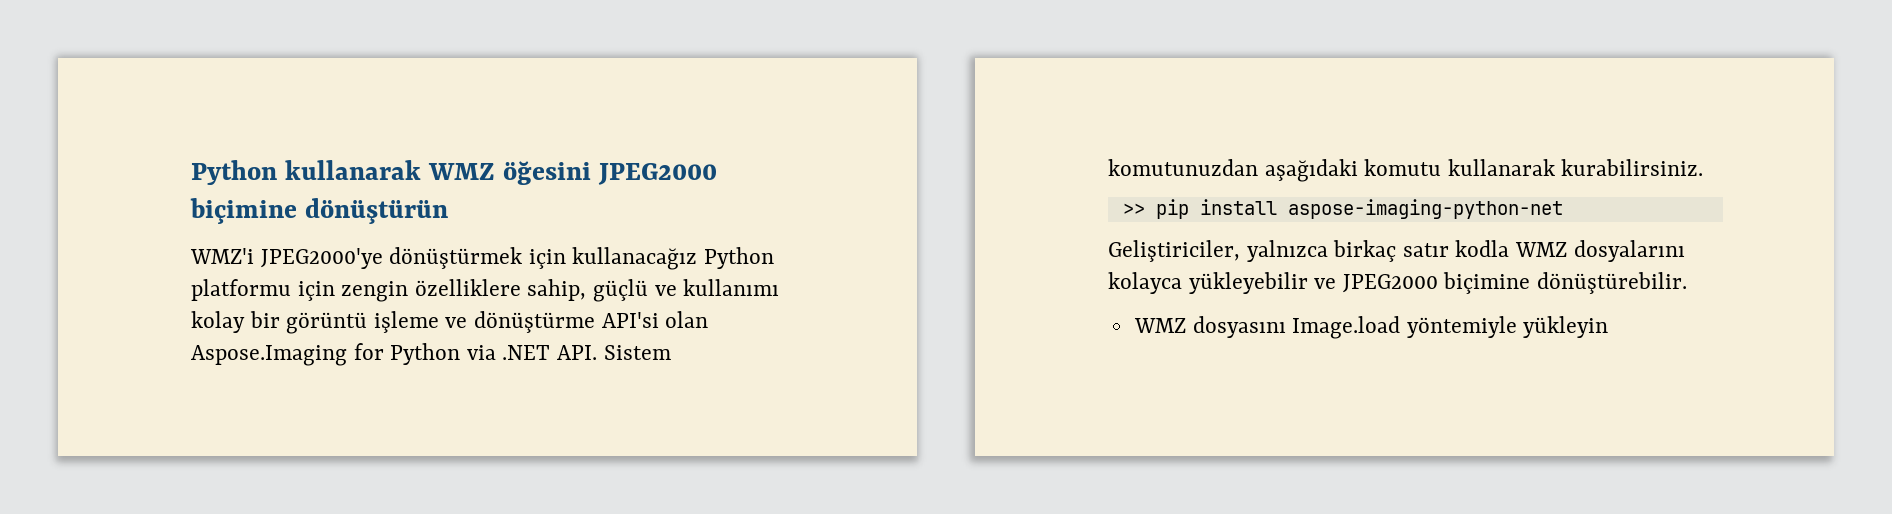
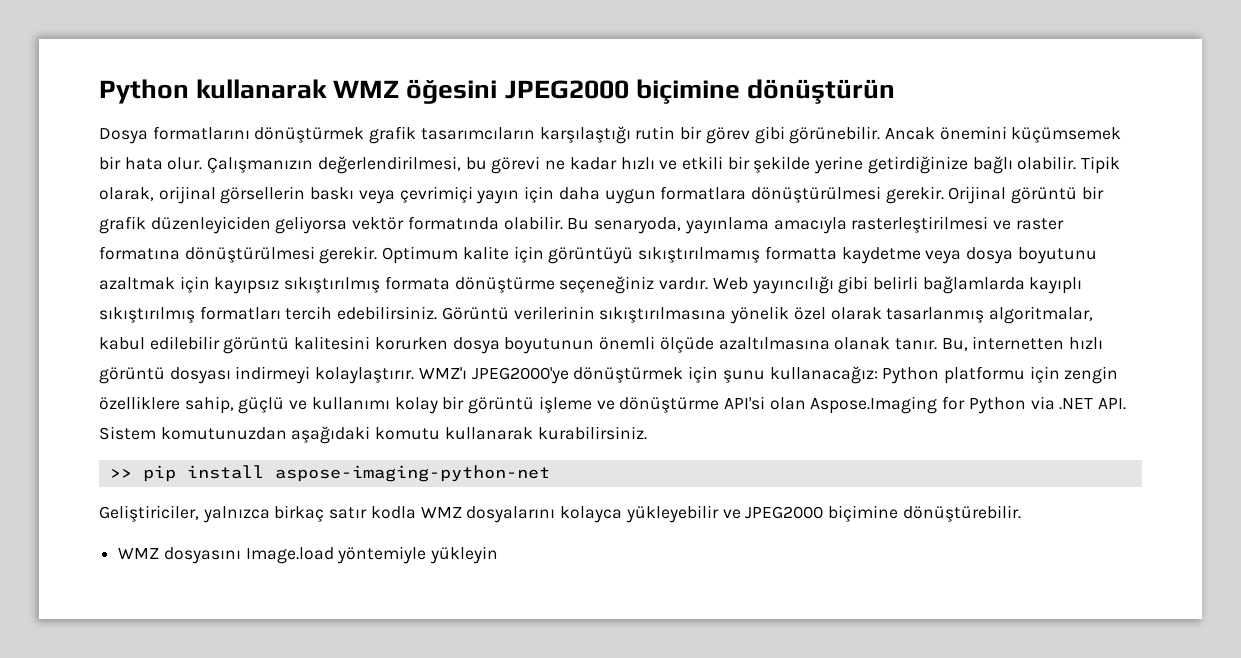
- WMZ'i JPEG2000'ye dönüştürmek için kullanacağız Python platformu için zengin özelliklere sahip, güçlü ve kullanımı kolay bir görüntü işleme ve dönüştürme API'si olan Aspose.Imaging for Python via .NET API. Sistem komutunuzdan aşağıdaki komutu kullanarak kurabilirsiniz.
+ Dosya formatlarını dönüştürmek grafik tasarımcıların karşılaştığı rutin bir görev gibi görünebilir. Ancak önemini küçümsemek bir hata olur. Çalışmanızın değerlendirilmesi, bu görevi ne kadar hızlı ve etkili bir şekilde yerine getirdiğinize bağlı olabilir. Tipik olarak, orijinal görsellerin baskı veya çevrimiçi yayın için daha uygun formatlara dönüştürülmesi gerekir. Orijinal görüntü bir grafik düzenleyiciden geliyorsa vektör formatında olabilir. Bu senaryoda, yayınlama amacıyla rasterleştirilmesi ve raster formatına dönüştürülmesi gerekir. Optimum kalite için görüntüyü sıkıştırılmamış formatta kaydetme veya dosya boyutunu azaltmak için kayıpsız sıkıştırılmış formata dönüştürme seçeneğiniz vardır. Web yayıncılığı gibi belirli bağlamlarda kayıplı sıkıştırılmış formatları tercih edebilirsiniz. Görüntü verilerinin sıkıştırılmasına yönelik özel olarak tasarlanmış algoritmalar, kabul edilebilir görüntü kalitesini korurken dosya boyutunun önemli ölçüde azaltılmasına olanak tanır. Bu, internetten hızlı görüntü dosyası indirmeyi kolaylaştırır. WMZ'ı JPEG2000'ye dönüştürmek için şunu kullanacağız: Python platformu için zengin özelliklere sahip, güçlü ve kullanımı kolay bir görüntü işleme ve dönüştürme API'si olan Aspose.Imaging for Python via .NET API. Sistem komutunuzdan aşağıdaki komutu kullanarak kurabilirsiniz.

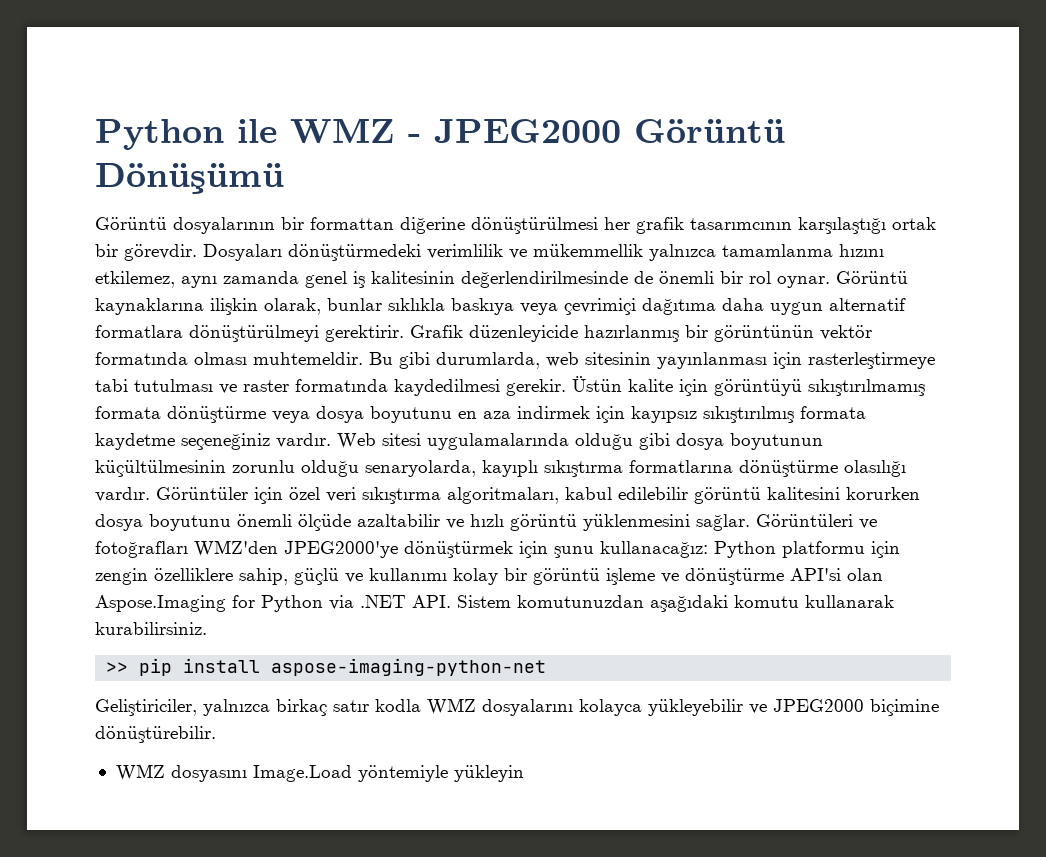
- Python kullanarak WMZ öğesini JPEG2000 biçimine dönüştürün
- Dosya formatlarını dönüştürmek grafik tasarımcıların karşılaştığı rutin bir görev gibi görünebilir. Ancak önemini küçümsemek bir hata olur. Çalışmanızın değerlendirilmesi, bu görevi ne kadar hızlı ve etkili bir şekilde yerine getirdiğinize bağlı olabilir. Tipik olarak, orijinal görsellerin baskı veya çevrimiçi yayın için daha uygun formatlara dönüştürülmesi gerekir. Orijinal görüntü bir grafik düzenleyiciden geliyorsa vektör formatında olabilir. Bu senaryoda, yayınlama amacıyla rasterleştirilmesi ve raster formatına dönüştürülmesi gerekir. Optimum kalite için görüntüyü sıkıştırılmamış formatta kaydetme veya dosya boyutunu azaltmak için kayıpsız sıkıştırılmış formata dönüştürme seçeneğiniz vardır.
+ Python ile WMZ - JPEG2000 Görüntü Dönüşümü
+ Görüntü dosyalarının bir formattan diğerine dönüştürülmesi her grafik tasarımcının karşılaştığı ortak bir görevdir. Dosyaları dönüştürmedeki verimlilik ve mükemmellik yalnızca tamamlanma hızını etkilemez, aynı zamanda genel iş kalitesinin değerlendirilmesinde de önemli bir rol oynar. Görüntü kaynaklarına ilişkin olarak, bunlar sıklıkla baskıya veya çevrimiçi dağıtıma daha uygun alternatif formatlara dönüştürülmeyi gerektirir. Grafik düzenleyicide hazırlanmış bir görüntünün vektör formatında olması muhtemeldir. Bu gibi durumlarda, web sitesinin yayınlanması için rasterleştirmeye tabi tutulması ve raster formatında kaydedilmesi gerekir. Üstün kalite için görüntüyü sıkıştırılmamış formata dönüştürme veya dosya boyutunu en aza indirmek için kayıpsız sıkıştırılmış formata kaydetme seçeneğiniz vardır.
- Web yayıncılığı gibi belirli bağlamlarda kayıplı sıkıştırılmış formatları tercih edebilirsiniz. Görüntü verilerinin sıkıştırılmasına yönelik özel olarak tasarlanmış algoritmalar, kabul edilebilir görüntü kalitesini korurken dosya boyutunun önemli ölçüde azaltılmasına olanak tanır. Bu, internetten hızlı görüntü dosyası indirmeyi kolaylaştırır. WMZ'ı JPEG2000'ye dönüştürmek için şunu kullanacağız: Python platformu için zengin özelliklere sahip, güçlü ve kullanımı kolay bir görüntü işleme ve dönüştürme API'si olan Aspose.Imaging for Python via .NET API. Sistem komutunuzdan aşağıdaki komutu kullanarak kurabilirsiniz.
+ Web sitesi uygulamalarında olduğu gibi dosya boyutunun küçültülmesinin zorunlu olduğu senaryolarda, kayıplı sıkıştırma formatlarına dönüştürme olasılığı vardır. Görüntüler için özel veri sıkıştırma algoritmaları, kabul edilebilir görüntü kalitesini korurken dosya boyutunu önemli ölçüde azaltabilir ve hızlı görüntü yüklenmesini sağlar. Görüntüleri ve fotoğrafları WMZ'den JPEG2000'ye dönüştürmek için şunu kullanacağız: Python platformu için zengin özelliklere sahip, güçlü ve kullanımı kolay bir görüntü işleme ve dönüştürme API'si olan Aspose.Imaging for Python via .NET API. Sistem komutunuzdan aşağıdaki komutu kullanarak kurabilirsiniz.
- WMZ dosyasını Image.load yöntemiyle yükleyin
+ WMZ dosyasını Image.Load yöntemiyle yükleyin

